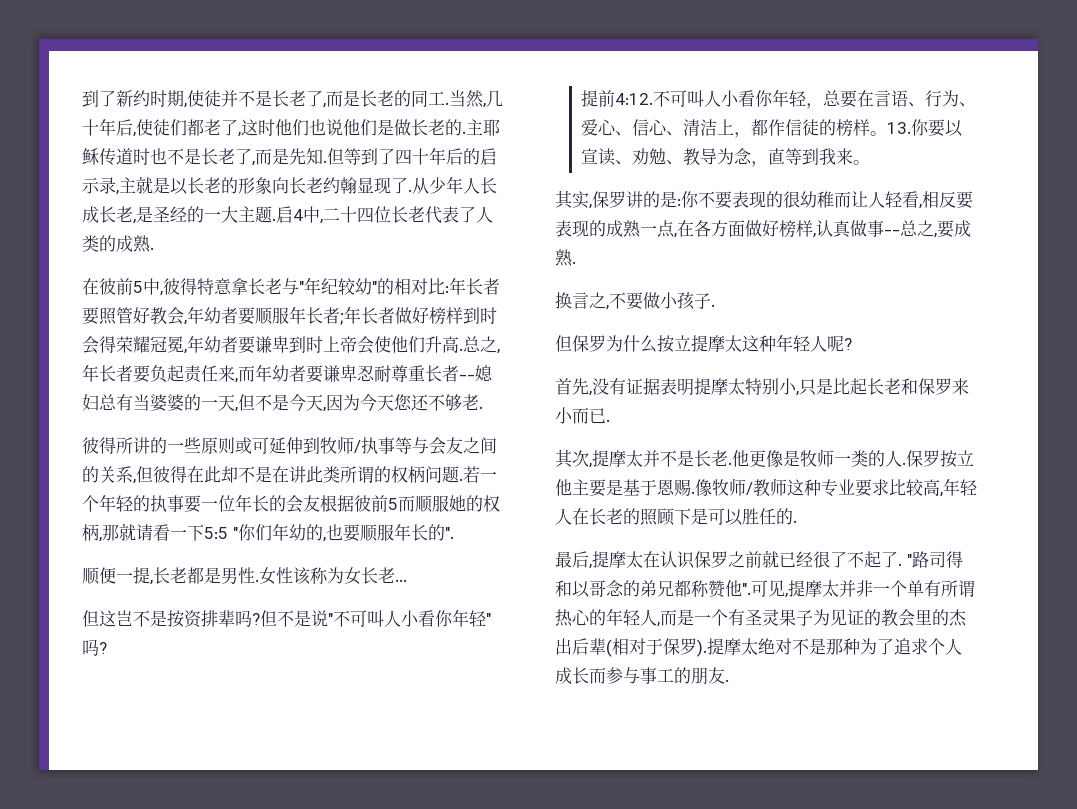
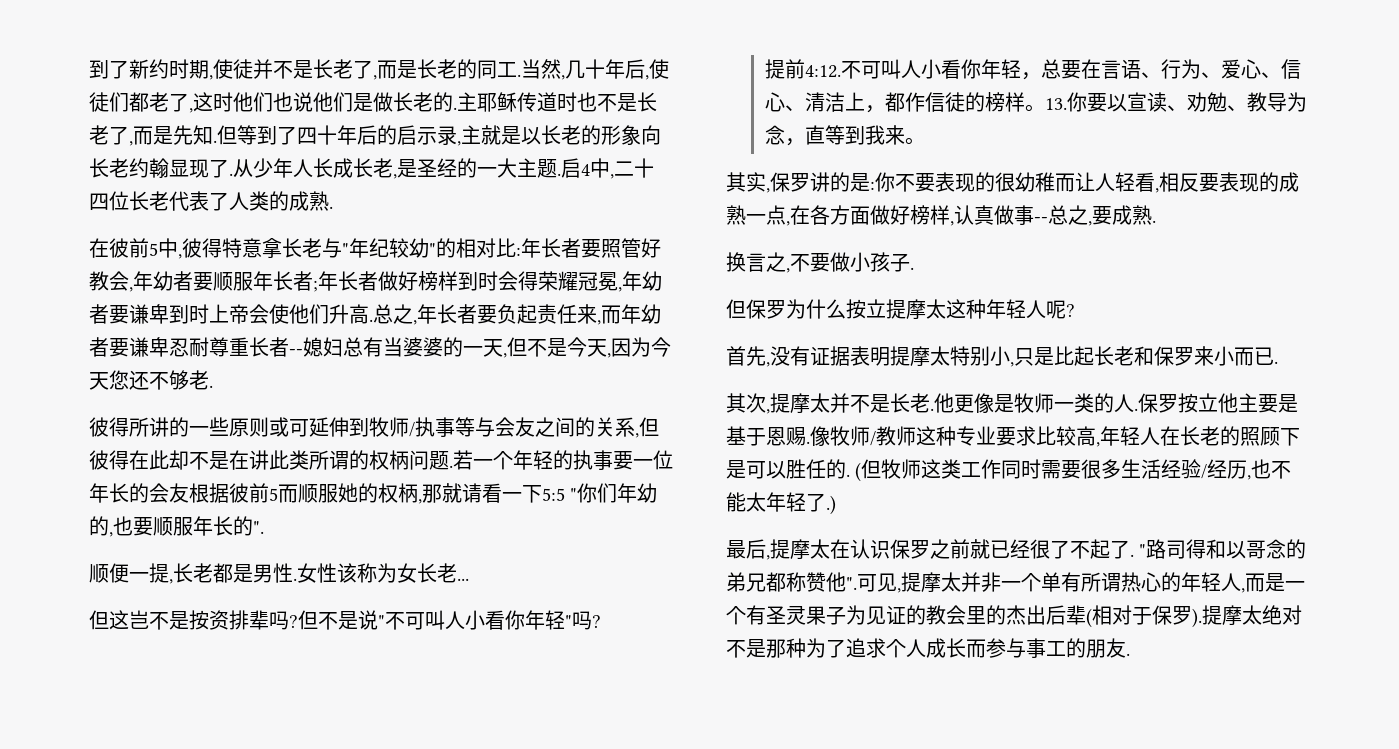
+ (但牧师这类工作同时需要很多生活经验/经历,也不能太年轻了.)

